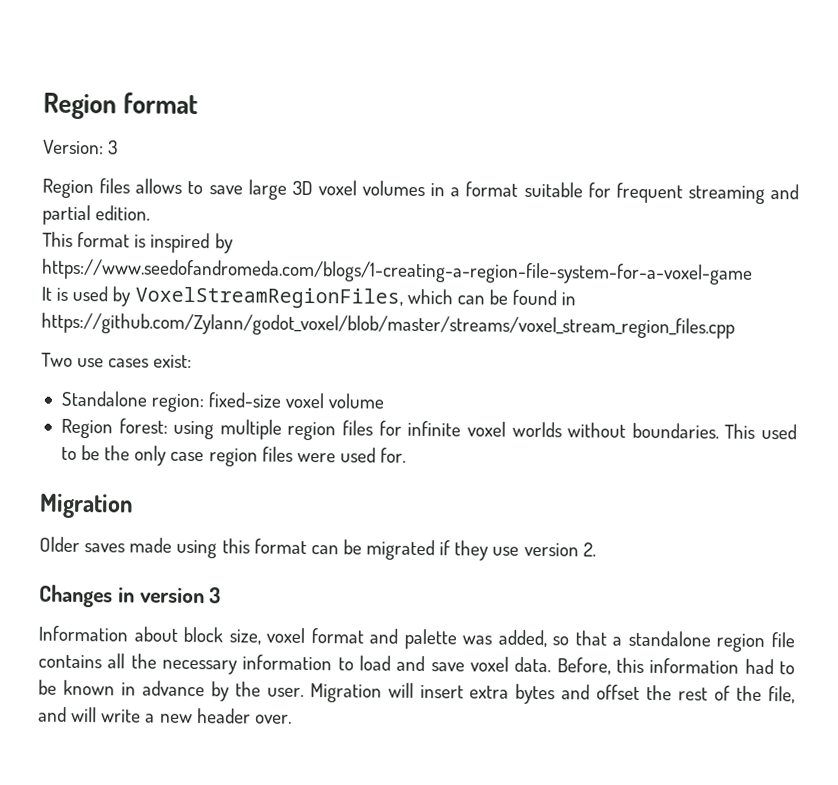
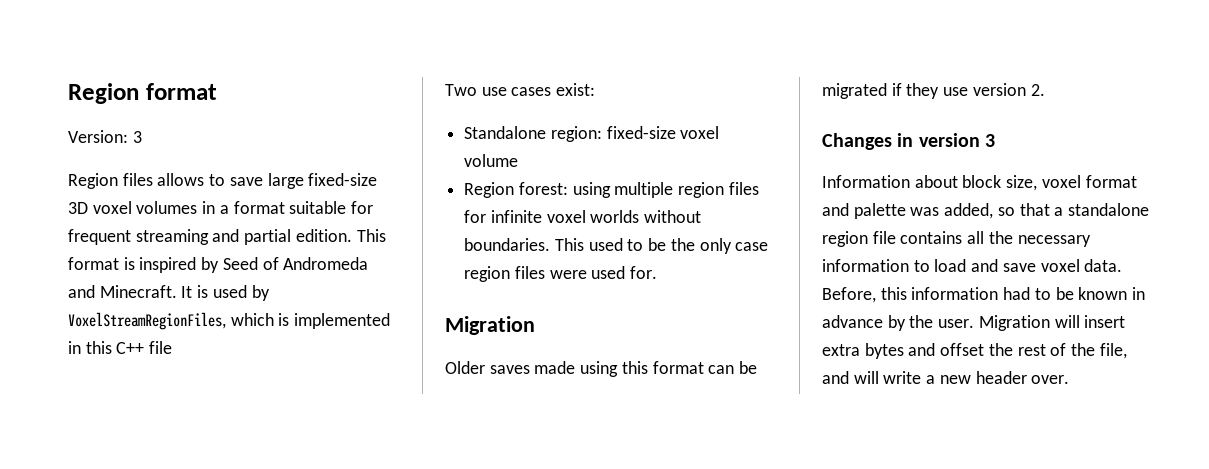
- Region files allows to save large 3D voxel volumes in a format suitable for frequent streaming and partial edition.
- This format is inspired by https://www.seedofandromeda.com/blogs/1-creating-a-region-file-system-for-a-voxel-game
- It is used by VoxelStreamRegionFiles, which can be found in https://github.com/Zylann/godot_voxel/blob/master/streams/voxel_stream_region_files.cpp
+ Region files allows to save large fixed-size 3D voxel volumes in a format suitable for frequent streaming and partial edition. This format is inspired by Seed of Andromeda and Minecraft. It is used by VoxelStreamRegionFiles, which is implemented in this C++ file

